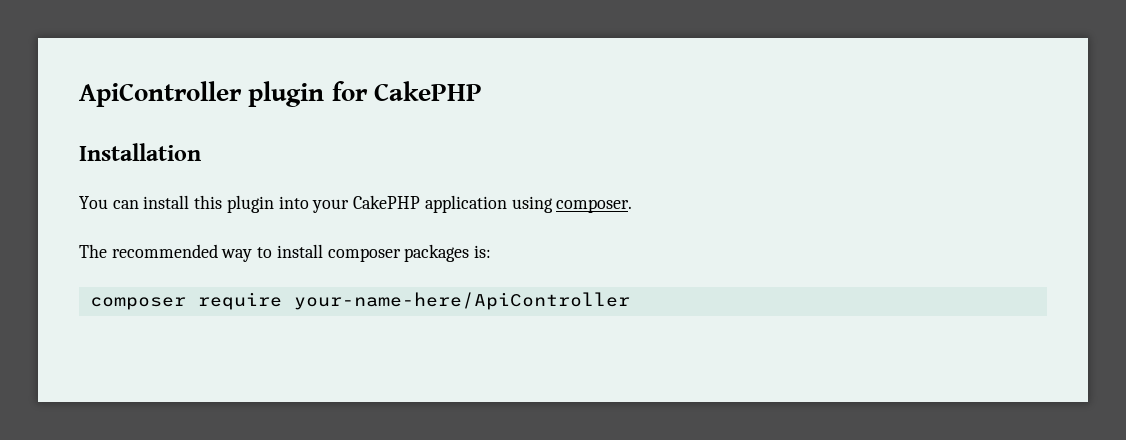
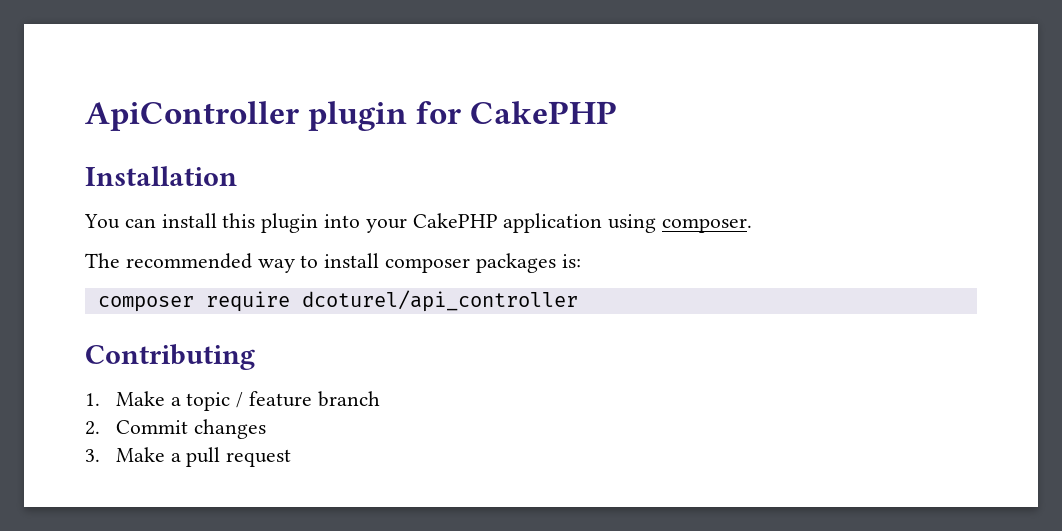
- composer require your-name-here/ApiController
+ composer require dcoturel/api_controller
+ Contributing
+ 1. Make a topic / feature branch
+ 2. Commit changes
+ 3. Make a pull request

